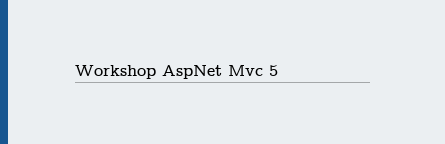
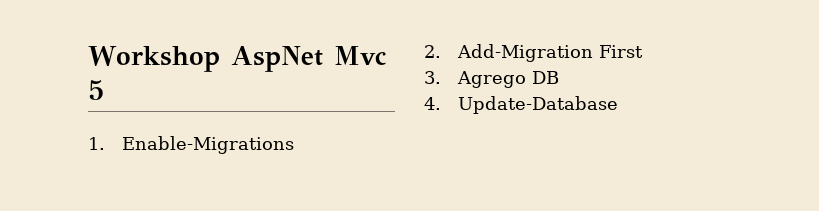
+ 1. Enable-Migrations
+ 2. Add-Migration First
+ 3. Agrego DB
+ 4. Update-Database

